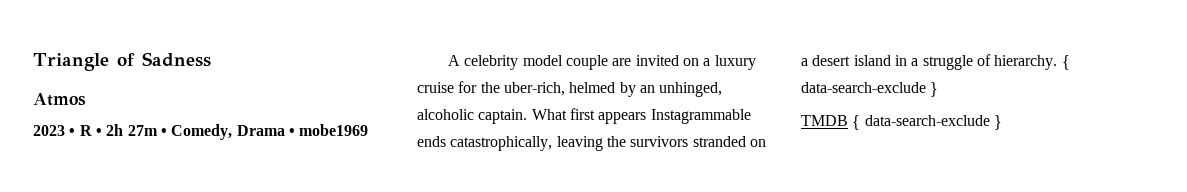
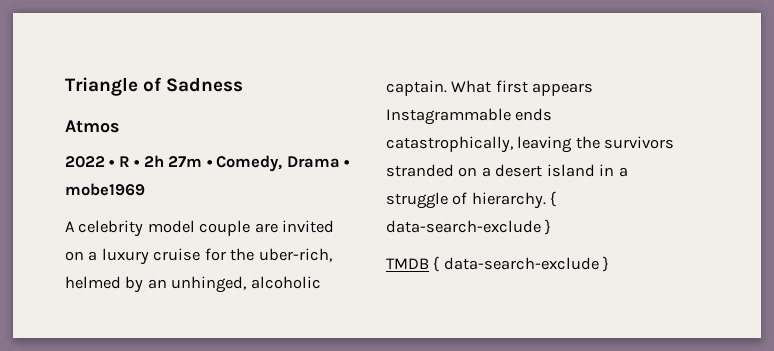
- 2023 • R • 2h 27m • Comedy, Drama • mobe1969
+ 2022 • R • 2h 27m • Comedy, Drama • mobe1969

